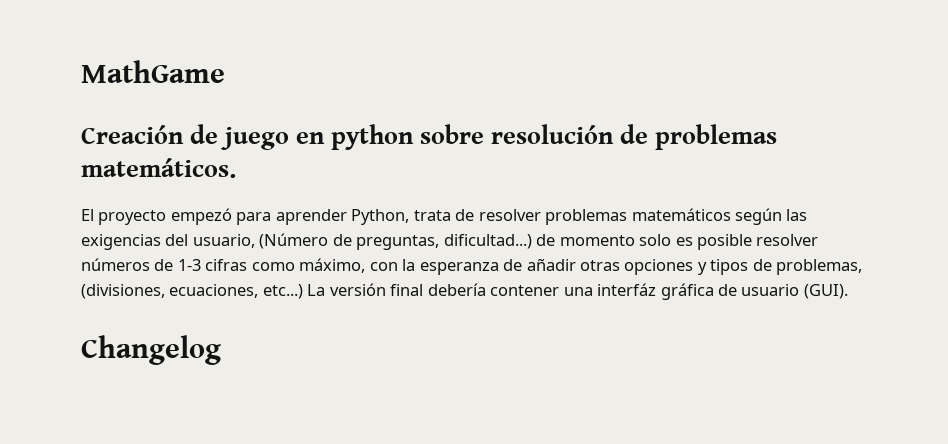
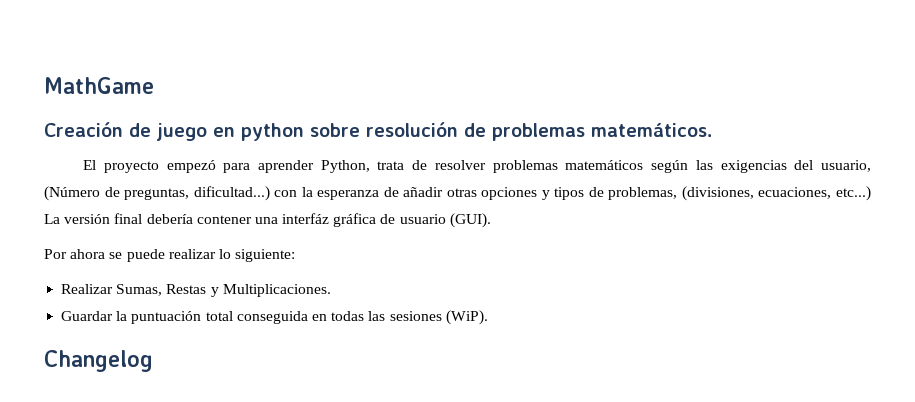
- El proyecto empezó para aprender Python, trata de resolver problemas matemáticos según las exigencias del usuario, (Número de preguntas, dificultad...) de momento solo es posible resolver números de 1-3 cifras como máximo, con la esperanza de añadir otras opciones y tipos de problemas, (divisiones, ecuaciones, etc...)
+ El proyecto empezó para aprender Python, trata de resolver problemas matemáticos según las exigencias del usuario, (Número de preguntas, dificultad...) con la esperanza de añadir otras opciones y tipos de problemas, (divisiones, ecuaciones, etc...)
+ Por ahora se puede realizar lo siguiente:
+ Realizar Sumas, Restas y Multiplicaciones.
+ Guardar la puntuación total conseguida en todas las sesiones (WiP).

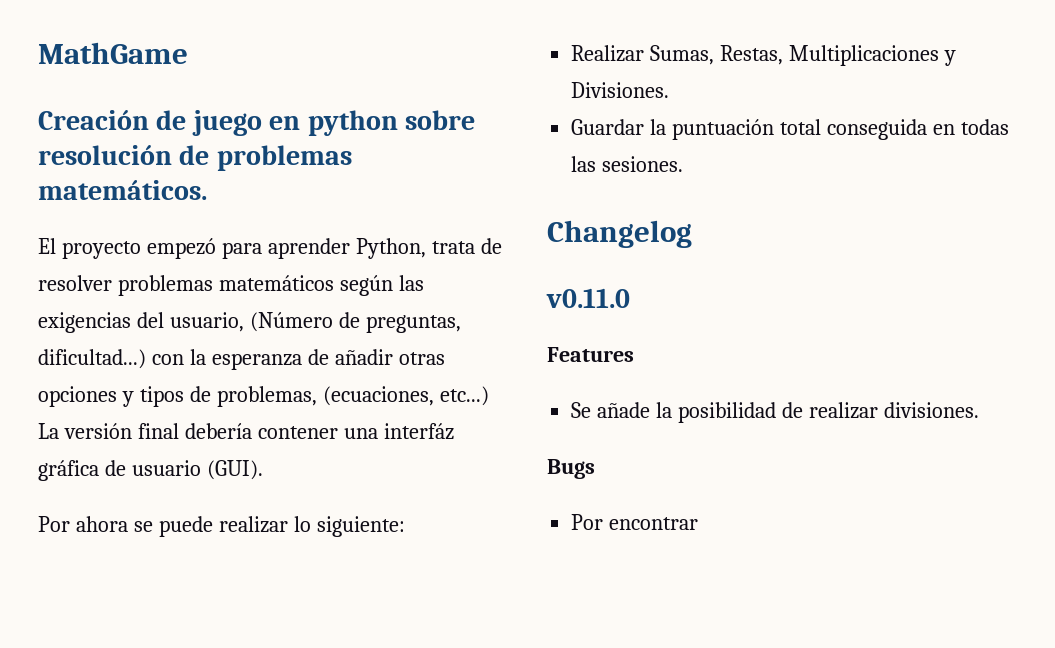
- El proyecto empezó para aprender Python, trata de resolver problemas matemáticos según las exigencias del usuario, (Número de preguntas, dificultad...) con la esperanza de añadir otras opciones y tipos de problemas, (divisiones, ecuaciones, etc...)
+ El proyecto empezó para aprender Python, trata de resolver problemas matemáticos según las exigencias del usuario, (Número de preguntas, dificultad...) con la esperanza de añadir otras opciones y tipos de problemas, (ecuaciones, etc...)
- Realizar Sumas, Restas y Multiplicaciones.
+ Realizar Sumas, Restas, Multiplicaciones y Divisiones.
- Guardar la puntuación total conseguida en todas las sesiones (WiP).
+ Guardar la puntuación total conseguida en todas las sesiones.
+ v0.11.0
+ Features
+ Se añade la posibilidad de realizar divisiones.
+ Bugs
+ Por encontrar

